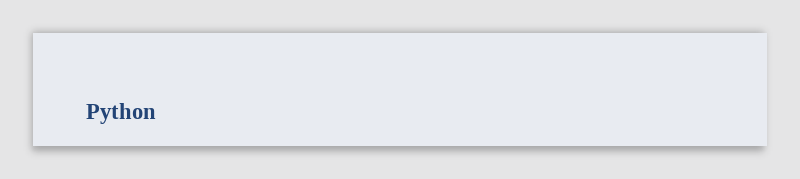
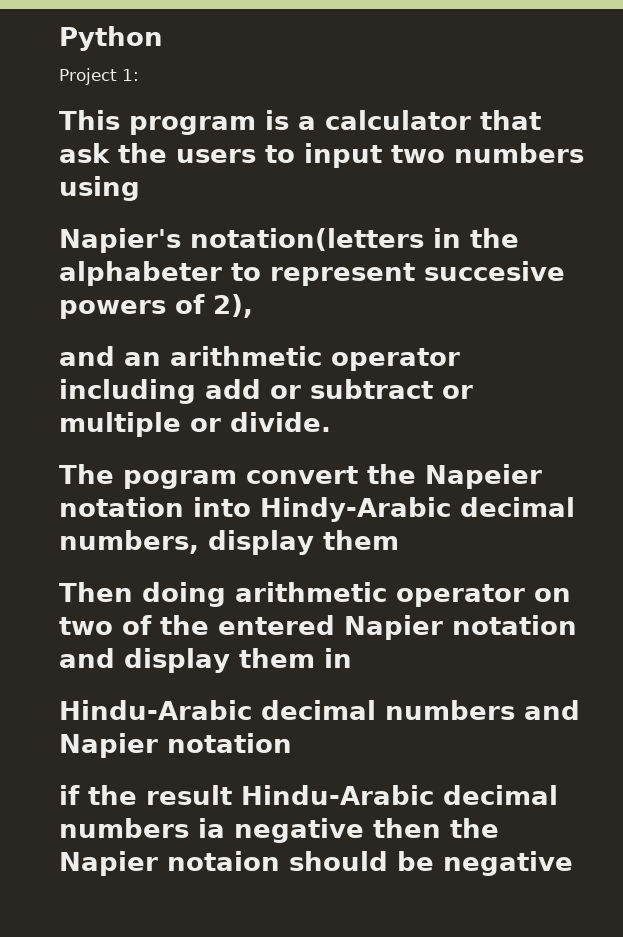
+ Project 1:
+ This program is a calculator that ask the users to input two numbers using
+ Napier's notation(letters in the alphabeter to represent succesive powers of 2),
+ and an arithmetic operator including add or subtract or multiple or divide.
+ The pogram convert the Napeier notation into Hindy-Arabic decimal numbers, display them
+ Then doing arithmetic operator on two of the entered Napier notation and display them in
+ Hindu-Arabic decimal numbers and Napier notation
+ if the result Hindu-Arabic decimal numbers ia negative then the Napier notaion should be negative

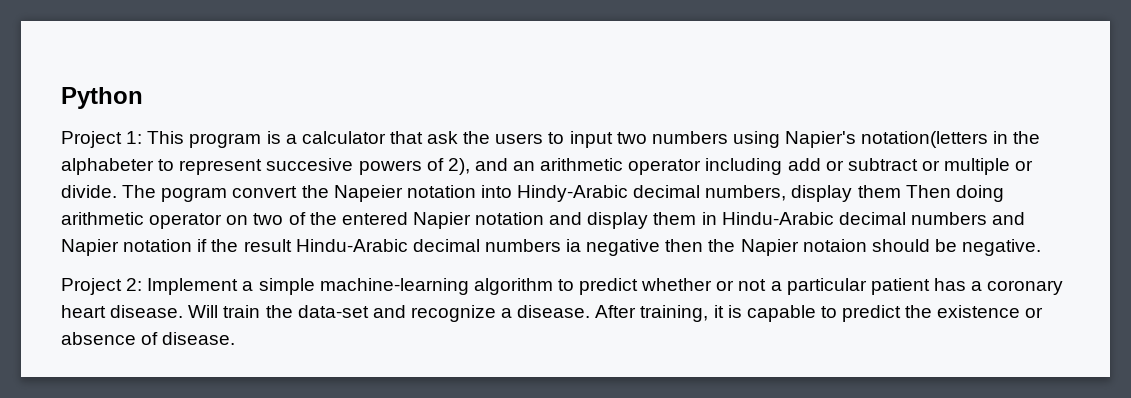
- Project 1:
- This program is a calculator that ask the users to input two numbers using
- Napier's notation(letters in the alphabeter to represent succesive powers of 2),
- and an arithmetic operator including add or subtract or multiple or divide.
- The pogram convert the Napeier notation into Hindy-Arabic decimal numbers, display them
- Then doing arithmetic operator on two of the entered Napier notation and display them in
- Hindu-Arabic decimal numbers and Napier notation
- if the result Hindu-Arabic decimal numbers ia negative then the Napier notaion should be negative
+ Project 1: This program is a calculator that ask the users to input two numbers using Napier's notation(letters in the alphabeter to represent succesive powers of 2), and an arithmetic operator including add or subtract or multiple or divide. The pogram convert the Napeier notation into Hindy-Arabic decimal numbers, display them Then doing arithmetic operator on two of the entered Napier notation and display them in Hindu-Arabic decimal numbers and Napier notation if the result Hindu-Arabic decimal numbers ia negative then the Napier notaion should be negative.
+ Project 2: Implement a simple machine-learning algorithm to predict whether or not a particular patient has a coronary heart disease. Will train the data-set and recognize a disease. After training, it is capable to predict the existence or absence of disease.

